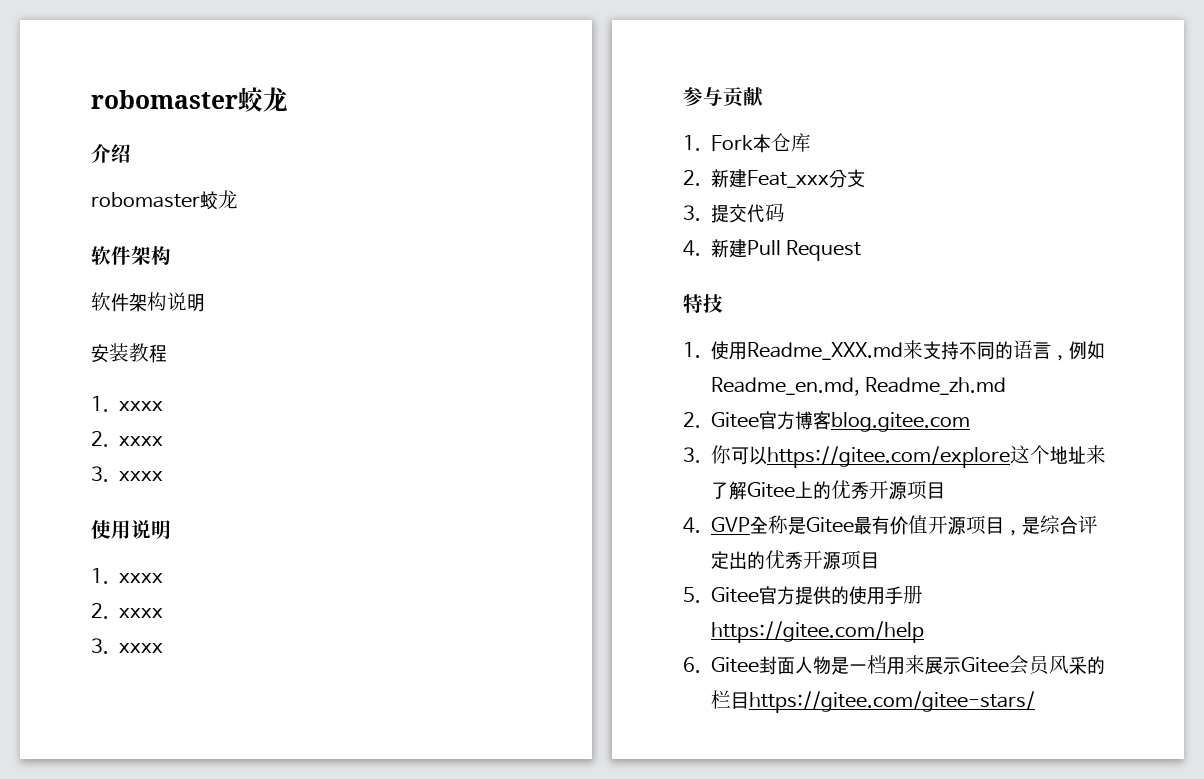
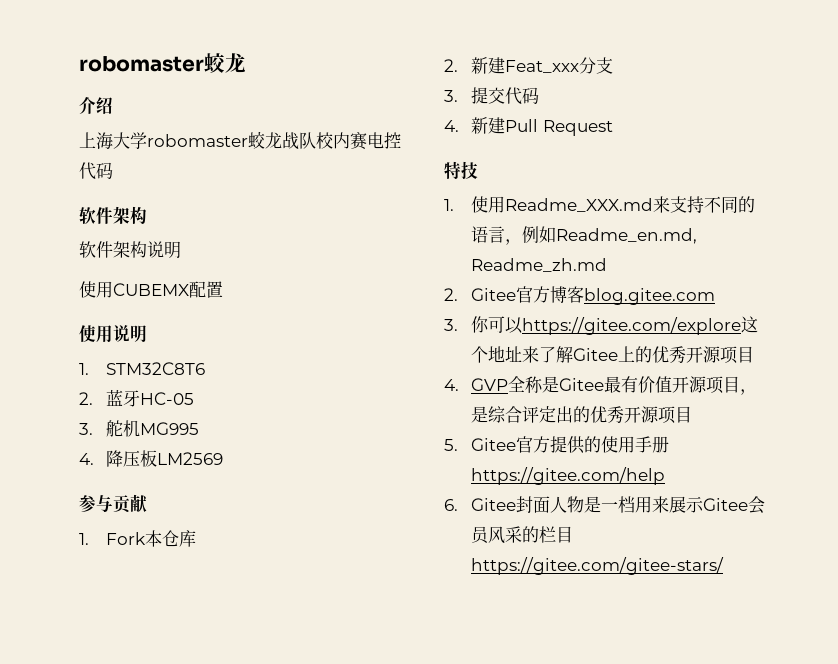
  介绍
- robomaster蛟龙
+ 上海大学robomaster蛟龙战队校内赛电控代码
- 安装教程
- 1. xxxx
- 2. xxxx
- 3. xxxx
+ 使用CUBEMX配置
  使用说明
- 1. xxxx
- 2. xxxx
- 3. xxxx
+ 1. STM32C8T6
+ 2.蓝牙HC-05
+ 3.舵机MG995
+ 4.降压板LM2569

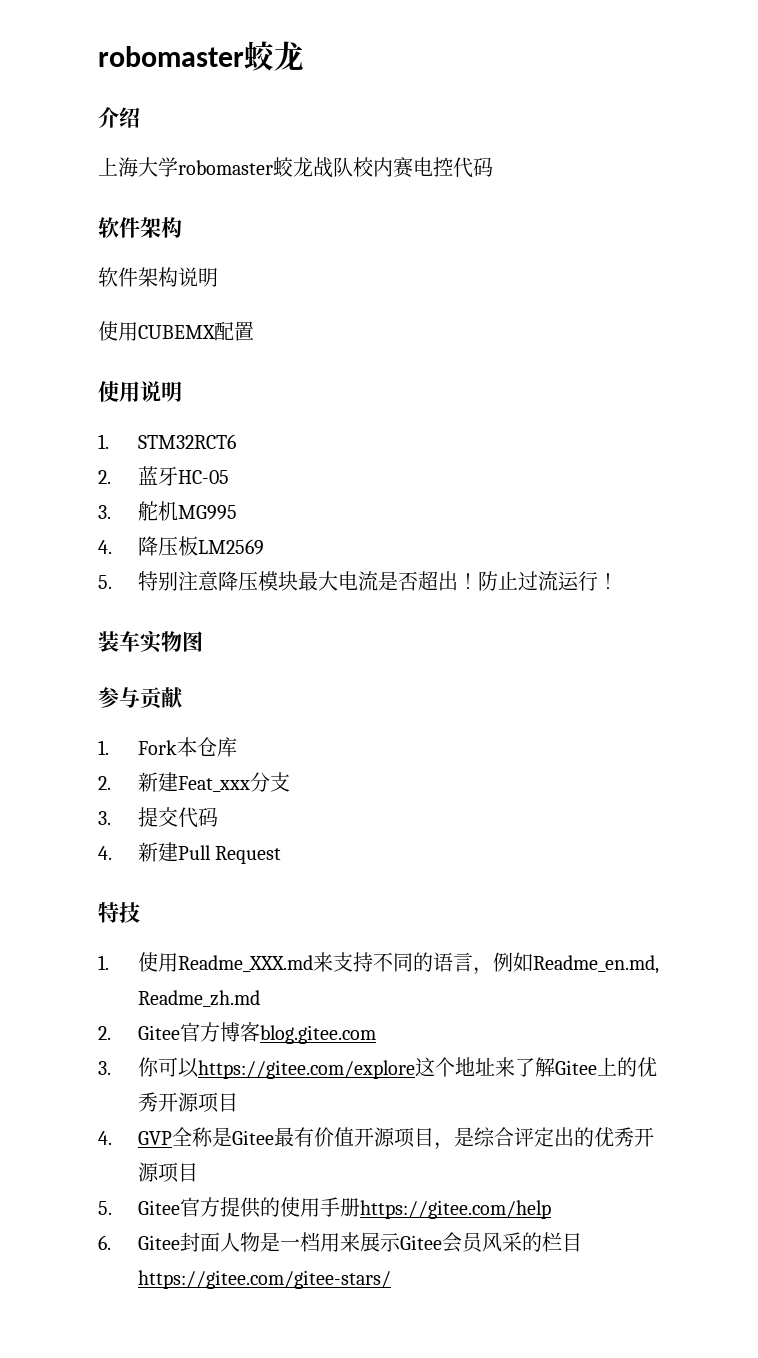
- 1. STM32C8T6
+ 1. STM32RCT6
+ 5.特别注意降压模块最大电流是否超出！防止过流运行！
+ 装车实物图

